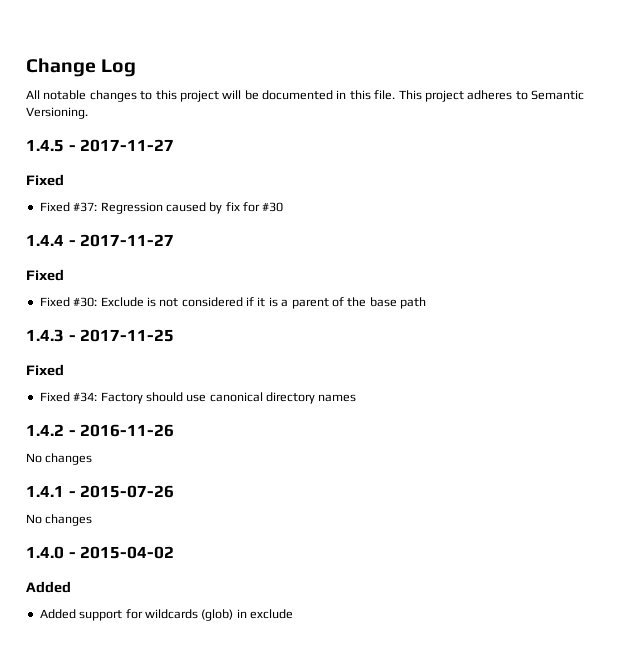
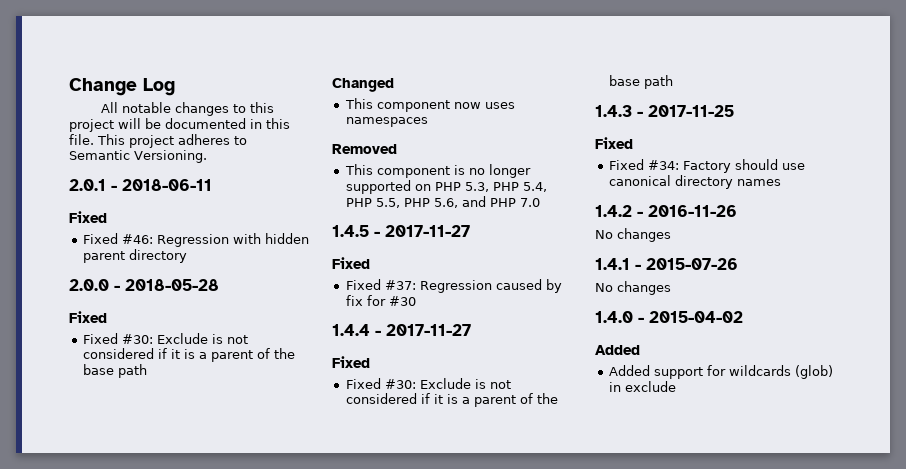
+ 2.0.1 - 2018-06-11
+ Fixed
+ Fixed #46: Regression with hidden parent directory
+ 2.0.0 - 2018-05-28
+ Fixed
+ Fixed #30: Exclude is not considered if it is a parent of the base path
+ Changed
+ This component now uses namespaces
+ Removed
+ This component is no longer supported on PHP 5.3, PHP 5.4, PHP 5.5, PHP 5.6, and PHP 7.0

